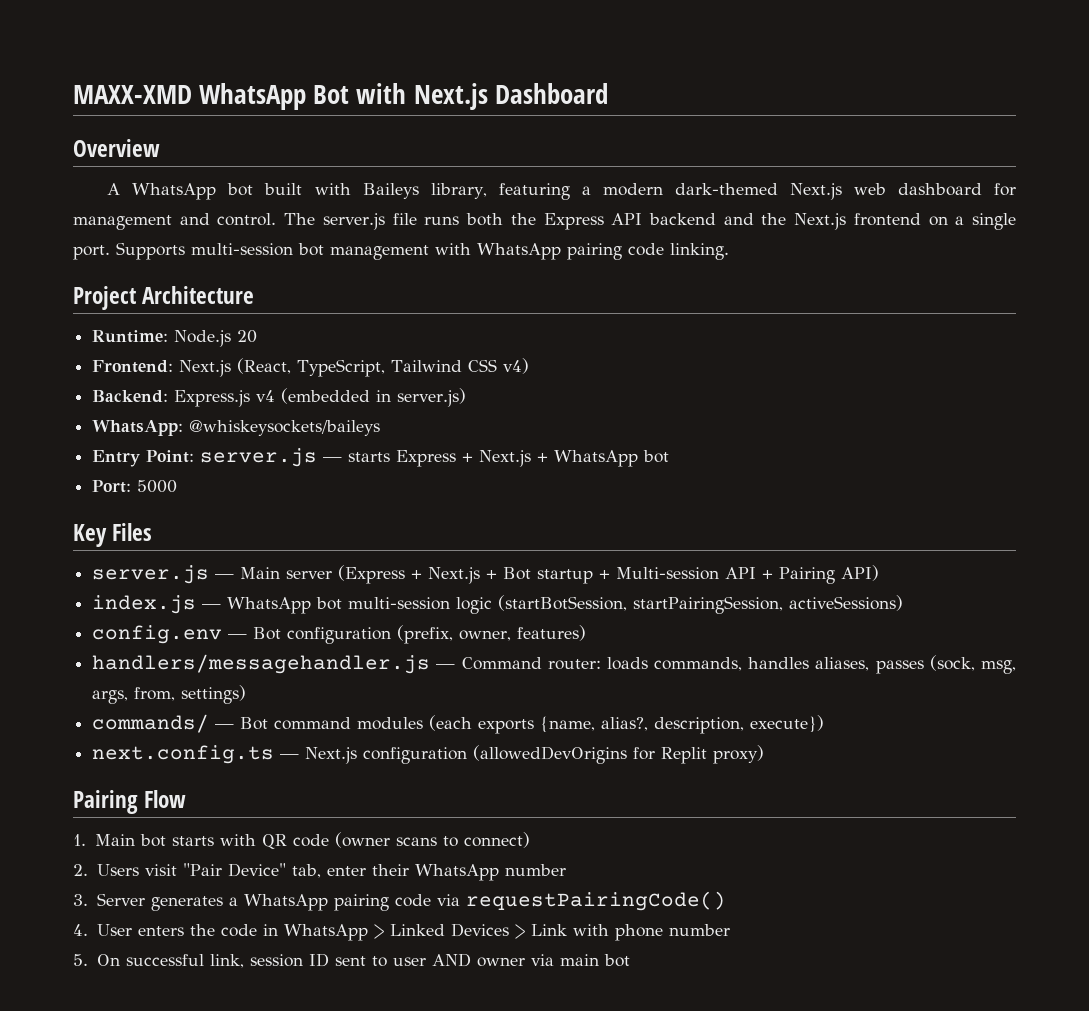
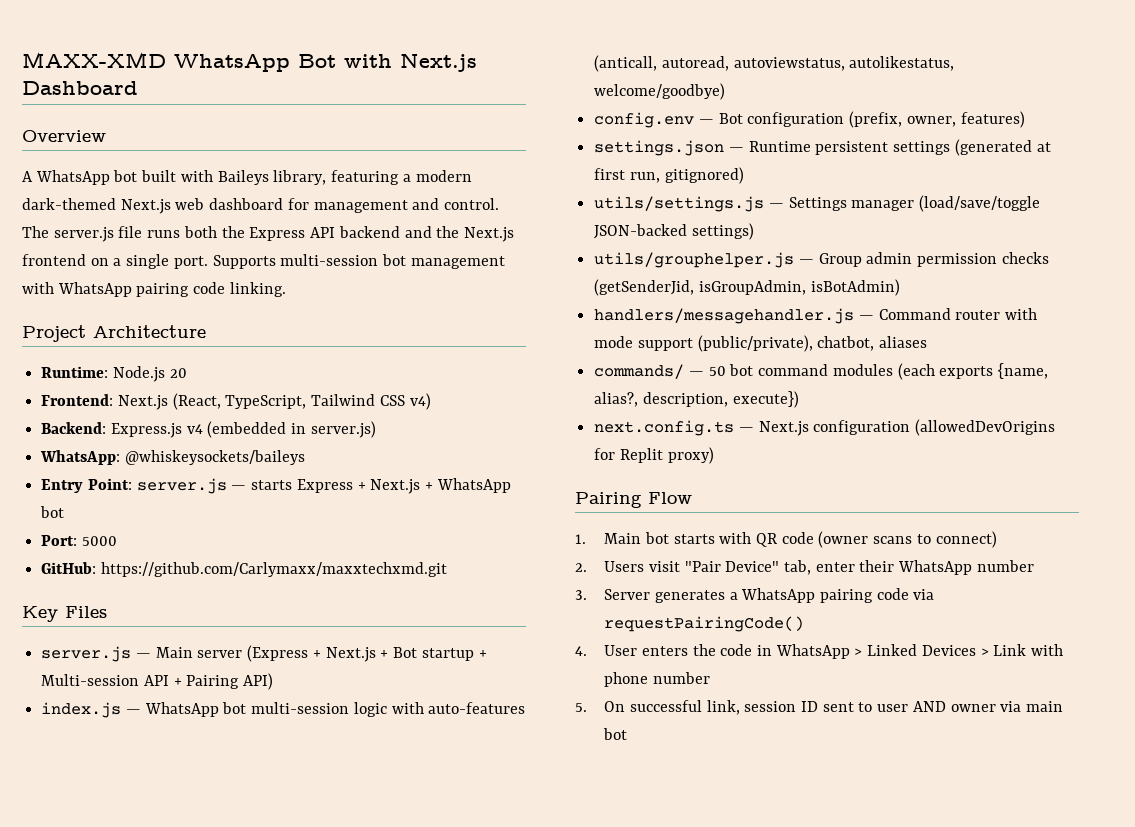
+ GitHub: https://github.com/Carlymaxx/maxxtechxmd.git
- index.js — WhatsApp bot multi-session logic (startBotSession, startPairingSession, activeSessions)
+ index.js — WhatsApp bot multi-session logic with auto-features (anticall, autoread, autoviewstatus, autolikestatus, welcome/goodbye)
- handlers/messagehandler.js — Command router: loads commands, handles aliases, passes (sock, msg, args, from, settings)
+ settings.json — Runtime persistent settings (generated at first run, gitignored)
+ utils/settings.js — Settings manager (load/save/toggle JSON-backed settings)
+ utils/grouphelper.js — Group admin permission checks (getSenderJid, isGroupAdmin, isBotAdmin)
+ handlers/messagehandler.js — Command router with mode support (public/private), chatbot, aliases
- commands/ — Bot command modules (each exports {name, alias?, description, execute})
+ commands/ — 50 bot command modules (each exports {name, alias?, description, execute})

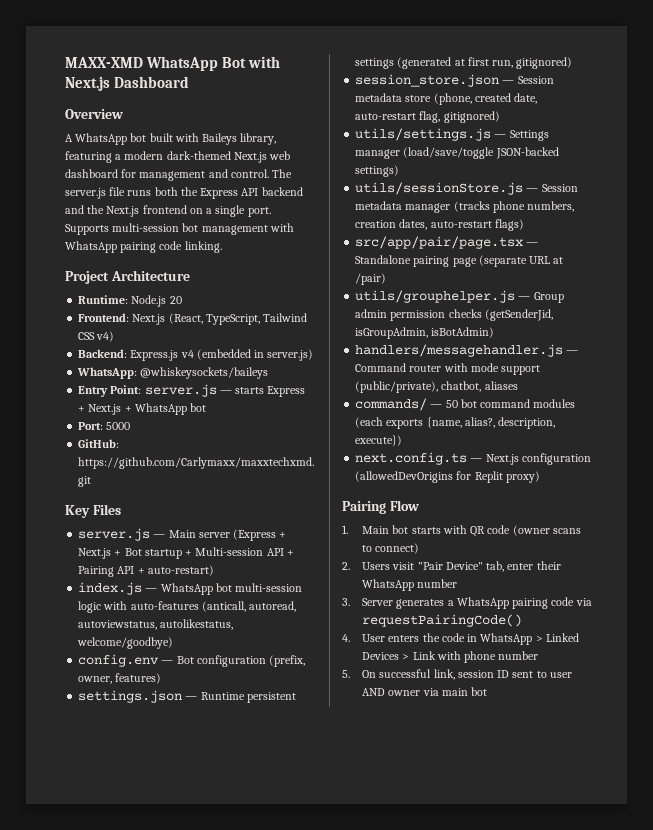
- server.js — Main server (Express + Next.js + Bot startup + Multi-session API + Pairing API)
+ server.js — Main server (Express + Next.js + Bot startup + Multi-session API + Pairing API + auto-restart)
+ session_store.json — Session metadata store (phone, created date, auto-restart flag, gitignored)
+ utils/sessionStore.js — Session metadata manager (tracks phone numbers, creation dates, auto-restart flags)
+ src/app/pair/page.tsx — Standalone pairing page (separate URL at /pair)

